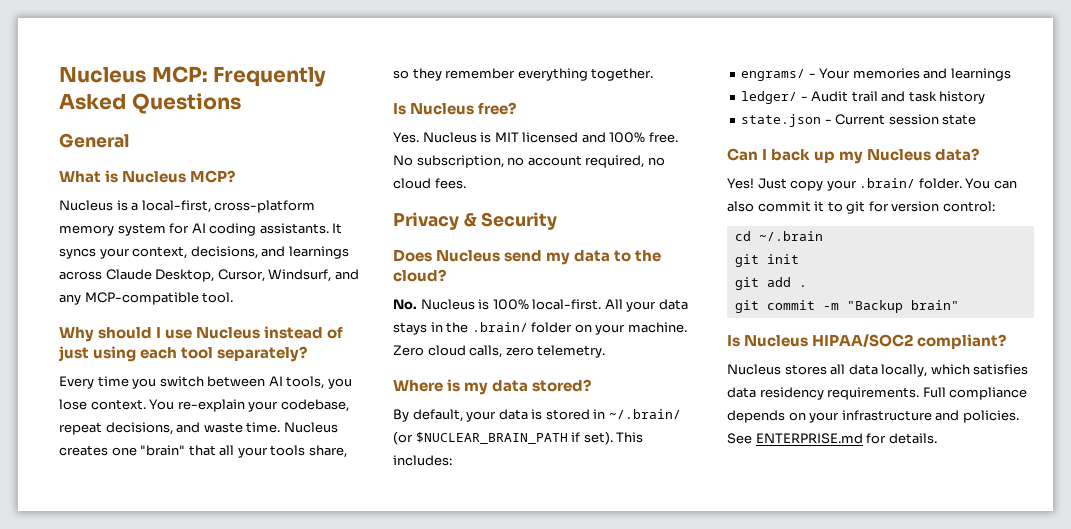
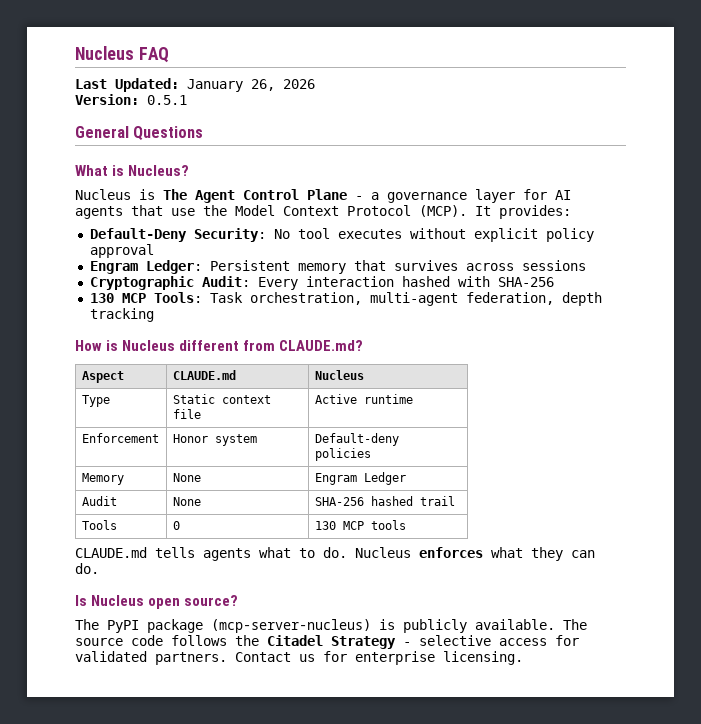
- Nucleus MCP: Frequently Asked Questions
+ Nucleus FAQ
+ Last Updated: January 26, 2026
+ Version: 0.5.1
- General
+ General Questions
- What is Nucleus MCP?
- Nucleus is a local-first, cross-platform memory system for AI coding assistants. It syncs your context, decisions, and learnings across Claude Desktop, Cursor, Windsurf, and any MCP-compatible tool.
- Why should I use Nucleus instead of just using each tool separately?
- Every time you switch between AI tools, you lose context. You re-explain your codebase, repeat decisions, and waste time. Nucleus creates one "brain" that all your tools share, so they remember everything together.
- Is Nucleus free?
- Yes. Nucleus is MIT licensed and 100% free. No subscription, no account required, no cloud fees.
- Privacy & Security
- Does Nucleus send my data to the cloud?
- No. Nucleus is 100% local-first. All your data stays in the .brain/ folder on your machine. Zero cloud calls, zero telemetry.
- Where is my data stored?
- By default, your data is stored in ~/.brain/ (or $NUCLEAR_BRAIN_PATH if set). This includes:
- engrams/ - Your memories and learnings
- ledger/ - Audit trail and task history
- state.json - Current session state
- Can I back up my Nucleus data?
- Yes! Just copy your .brain/ folder. You can also commit it to git for version control:
- cd ~/.brain
- git init
- git add .
- git commit -m "Backup brain"
- Is Nucleus HIPAA/SOC2 compliant?
- Nucleus stores all data locally, which satisfies data residency requirements. Full compliance depends on your infrastructure and policies. See ENTERPRISE.md for details.
+ What is Nucleus?
+ Nucleus is The Agent Control Plane - a governance layer for AI agents that use the Model Context Protocol (MCP). It provides:
+ Default-Deny Security: No tool executes without explicit policy approval
+ Engram Ledger: Persistent memory that survives across sessions
+ Cryptographic Audit: Every interaction hashed with SHA-256
+ 130 MCP Tools: Task orchestration, multi-agent federation, depth tracking
+ How is Nucleus different from CLAUDE.md?
+ Aspect | CLAUDE.md | Nucleus
+ Type | Static context file | Active runtime
+ Enforcement | Honor system | Default-deny policies
+ Memory | None | Engram Ledger
+ Audit | None | SHA-256 hashed trail
+ Tools | 0 | 130 MCP tools
+ CLAUDE.md tells agents what to do. Nucleus enforces what they can do.
+ Is Nucleus open source?
+ The PyPI package (mcp-server-nucleus) is publicly available. The source code follows the Citadel Strategy - selective access for validated partners. Contact us for enterprise licensing.

